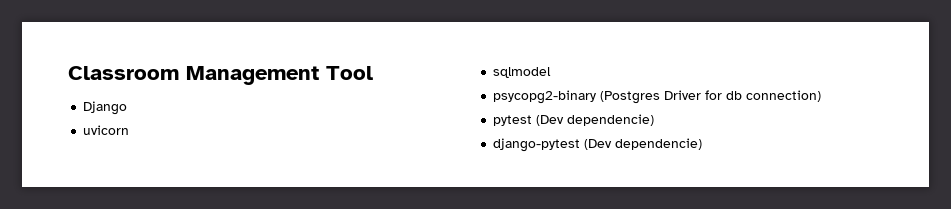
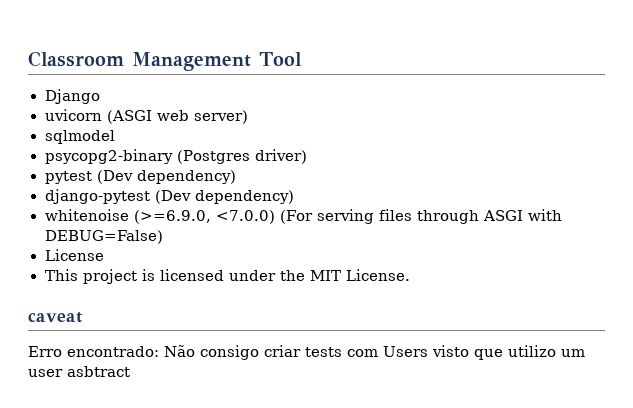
- uvicorn
+ uvicorn (ASGI web server)
- psycopg2-binary (Postgres Driver for db connection)
+ psycopg2-binary (Postgres driver)
- pytest (Dev dependencie)
+ pytest (Dev dependency)
- django-pytest (Dev dependencie)
+ django-pytest (Dev dependency)
+ whitenoise (>=6.9.0, <7.0.0) (For serving files through ASGI with DEBUG=False)
+ License
+ This project is licensed under the MIT License.
+ caveat
+ Erro encontrado: Não consigo criar tests com Users visto que utilizo um user asbtract

